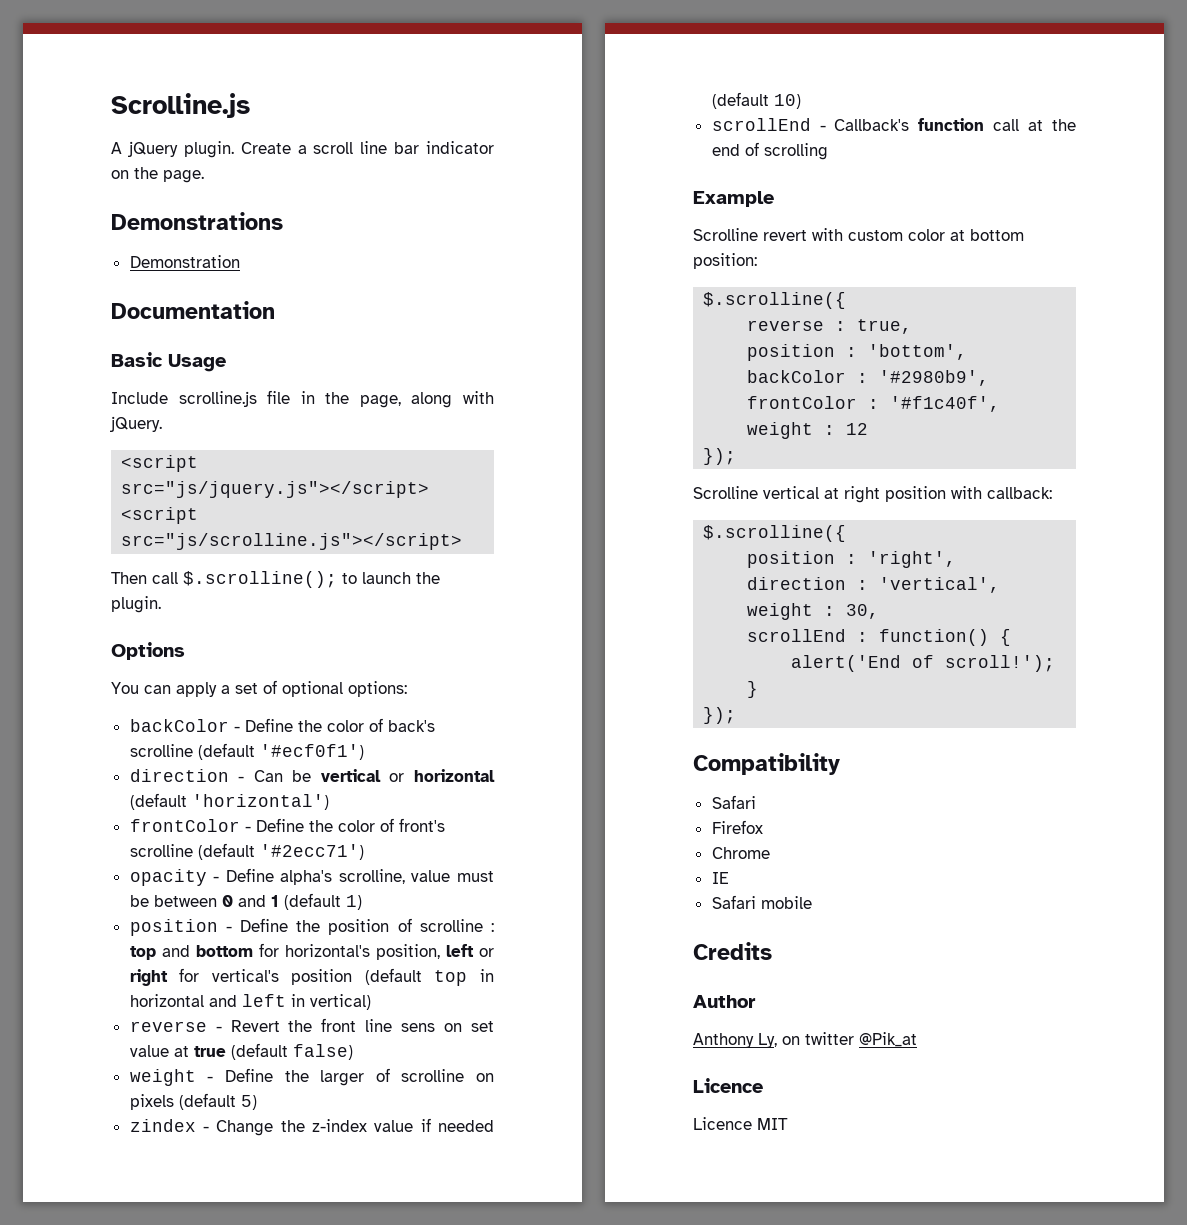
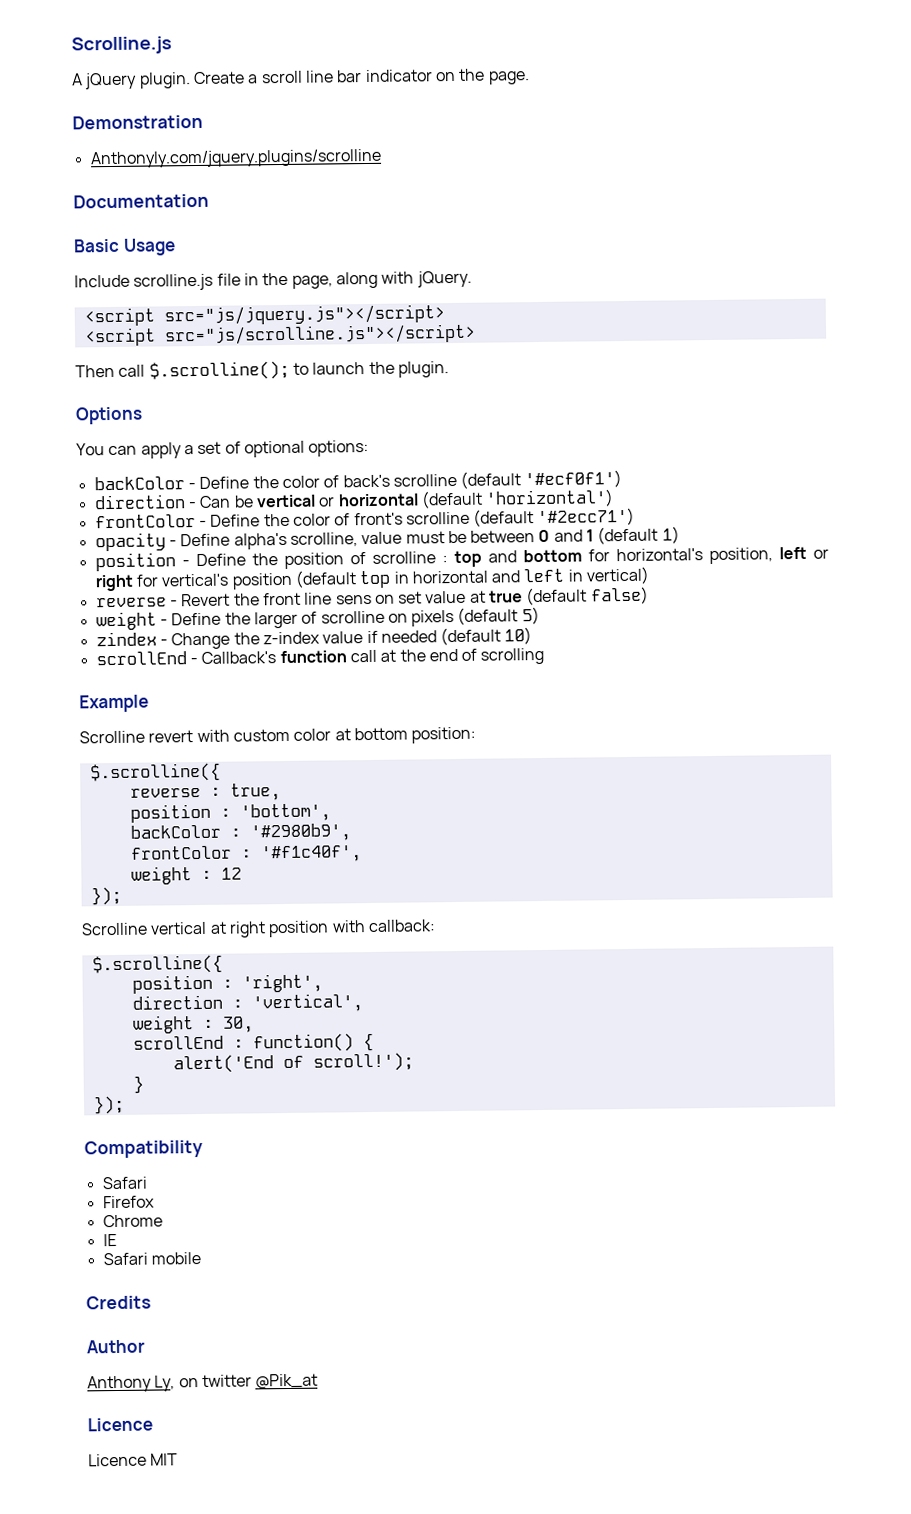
- Demonstrations
  Demonstration
+ Anthonyly.com/jquery.plugins/scrolline

